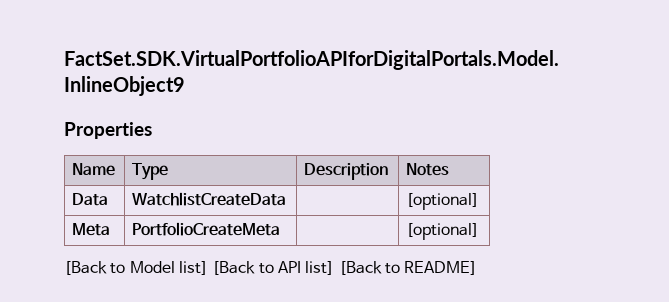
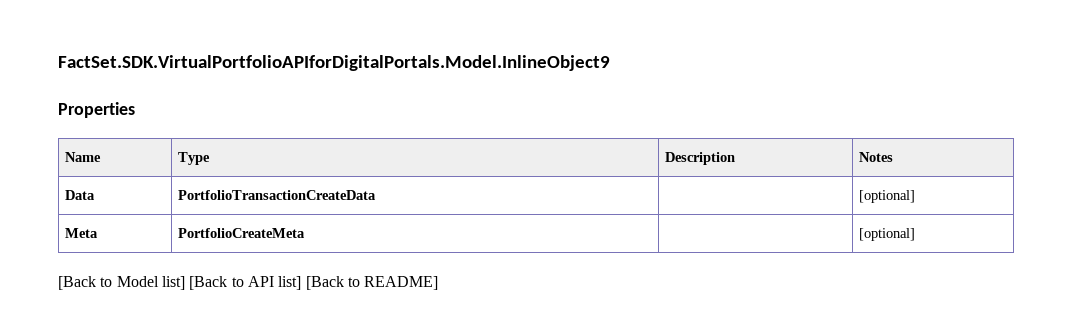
- Data | WatchlistCreateData | | [optional]
+ Data | PortfolioTransactionCreateData | | [optional]

